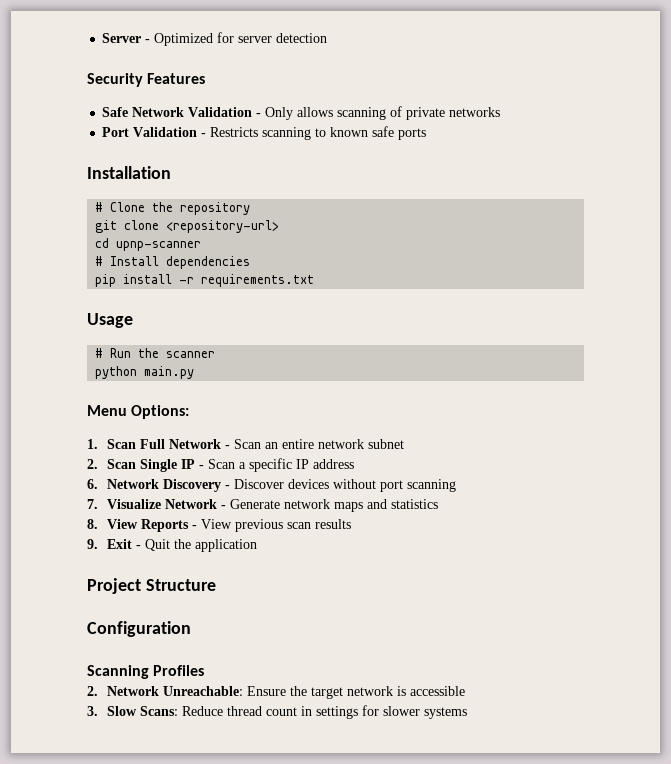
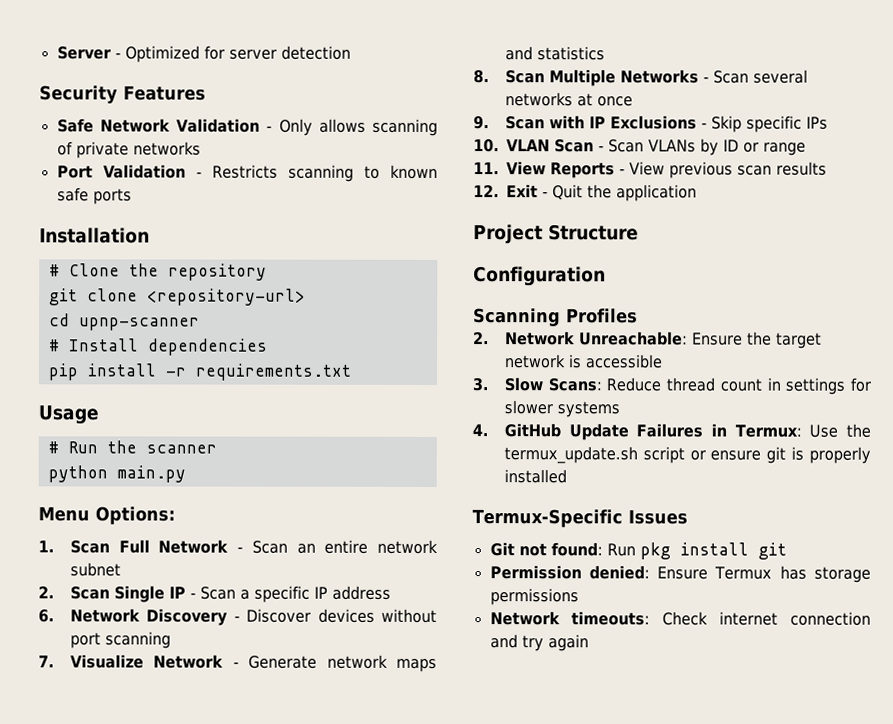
- 8. View Reports - View previous scan results
+ 8. Scan Multiple Networks - Scan several networks at once
+ 9. Scan with IP Exclusions - Skip specific IPs
+ 10. VLAN Scan - Scan VLANs by ID or range
+ 11. View Reports - View previous scan results
- 9. Exit - Quit the application
+ 12. Exit - Quit the application
+ 4. GitHub Update Failures in Termux: Use the termux_update.sh script or ensure git is properly installed
+ Termux-Specific Issues
+ Git not found: Run pkg install git
+ Permission denied: Ensure Termux has storage permissions
+ Network timeouts: Check internet connection and try again

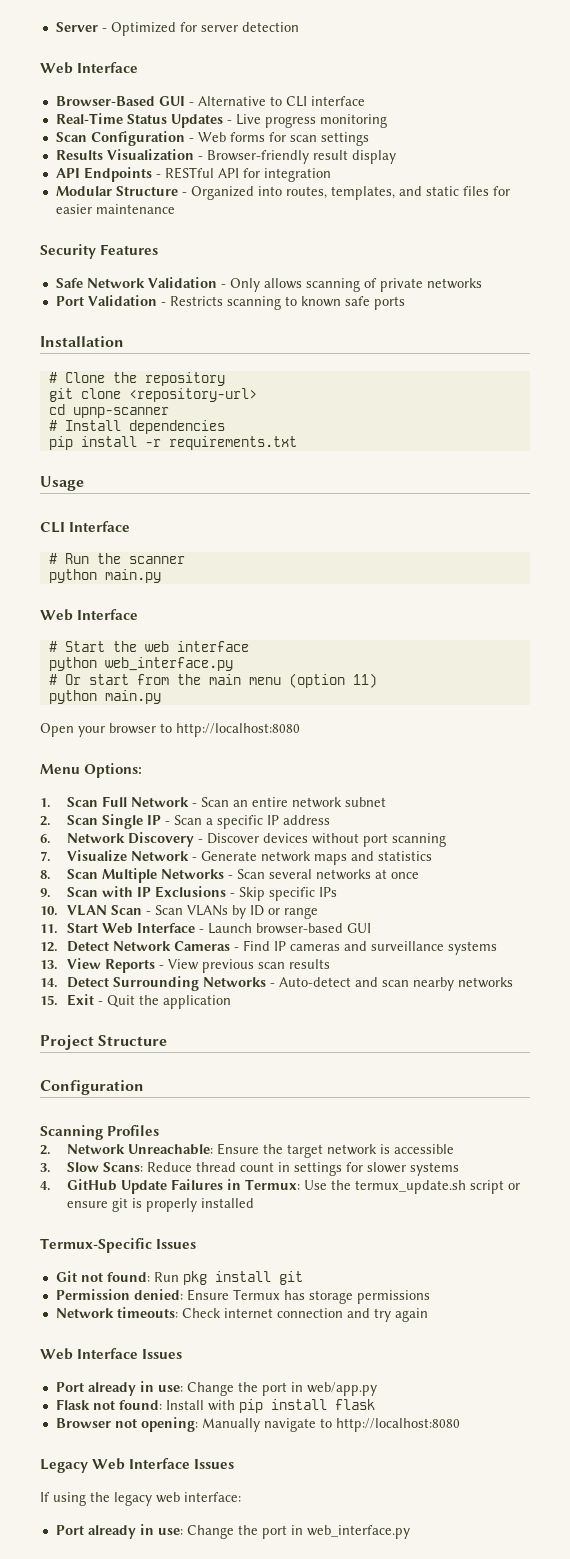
  Server - Optimized for server detection
+ Web Interface
+ Browser-Based GUI - Alternative to CLI interface
+ Real-Time Status Updates - Live progress monitoring
+ Scan Configuration - Web forms for scan settings
+ Results Visualization - Browser-friendly result display
+ API Endpoints - RESTful API for integration
+ Modular Structure - Organized into routes, templates, and static files for easier maintenance
+ CLI Interface
  # Run the scanner
  python main.py
+ Web Interface
+ # Start the web interface
+ python web_interface.py
+ # Or start from the main menu (option 11)
+ python main.py
+ Open your browser to http://localhost:8080
- 11. View Reports - View previous scan results
+ 11. Start Web Interface - Launch browser-based GUI
+ 12. Detect Network Cameras - Find IP cameras and surveillance systems
+ 13. View Reports - View previous scan results
- 12. Exit - Quit the application
+ 14. Detect Surrounding Networks - Auto-detect and scan nearby networks
+ 15. Exit - Quit the application
  Network timeouts: Check internet connection and try again
+ Web Interface Issues
+ Port already in use: Change the port in web/app.py
+ Flask not found: Install with pip install flask
+ Browser not opening: Manually navigate to http://localhost:8080
+ Legacy Web Interface Issues
+ If using the legacy web interface:
+ Port already in use: Change the port in web_interface.py

